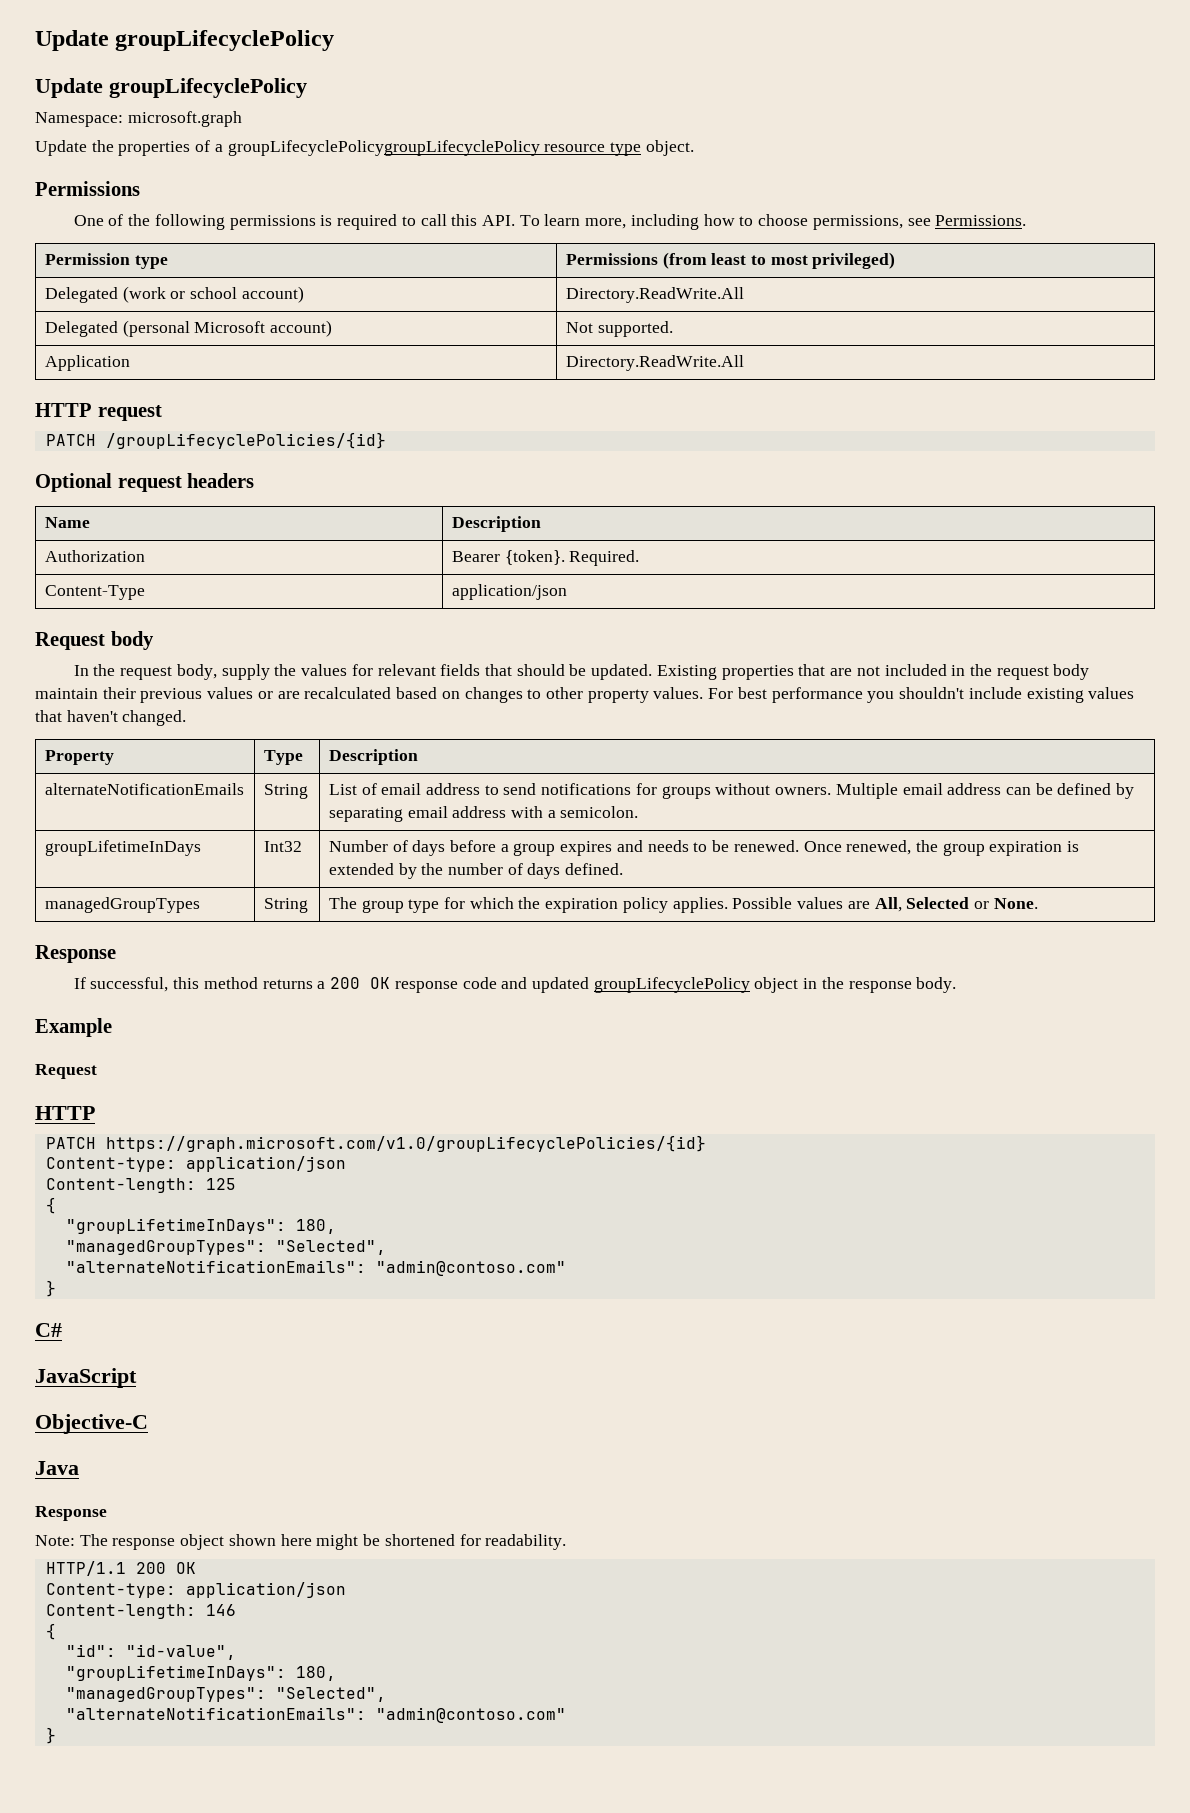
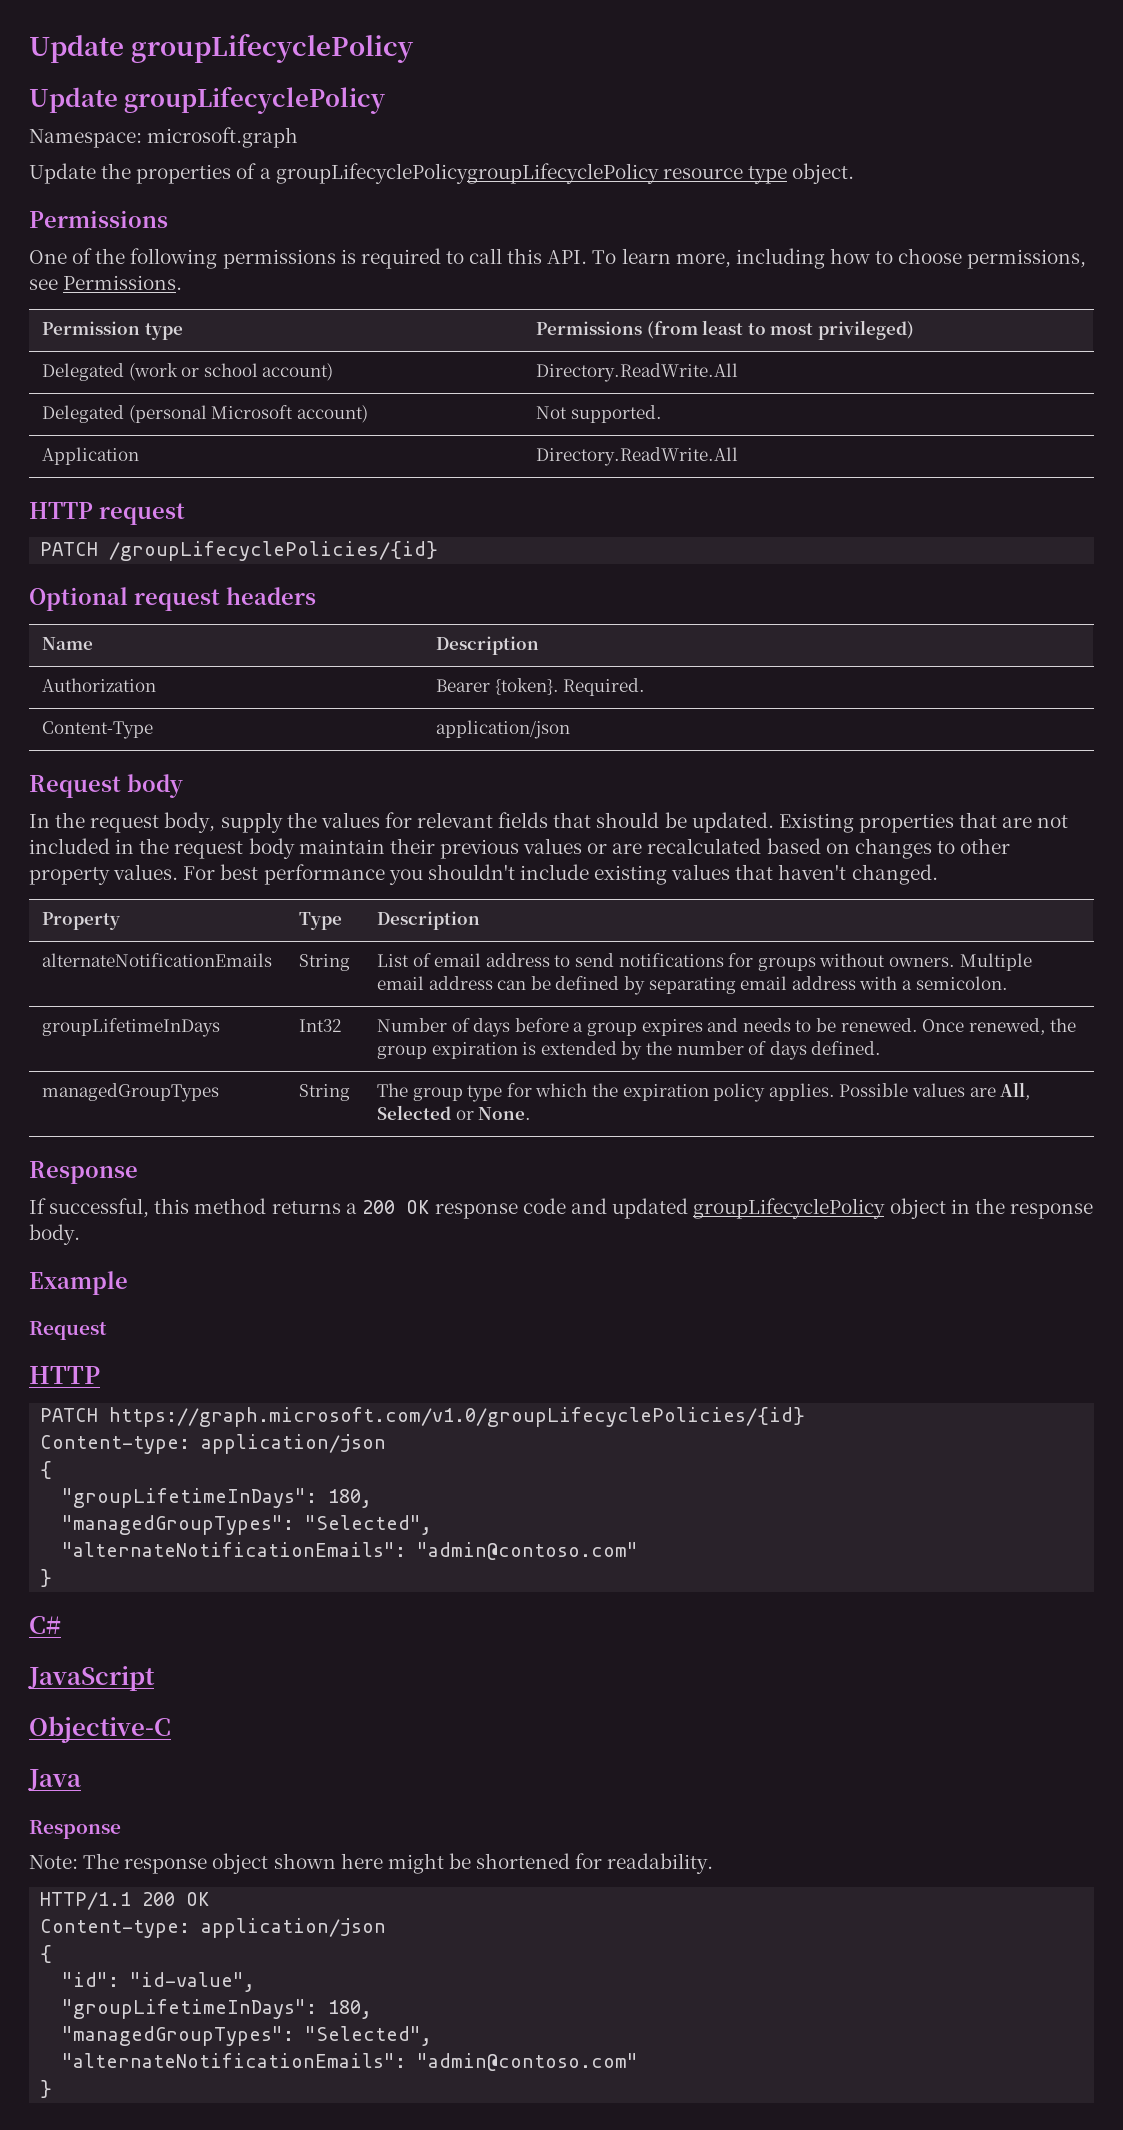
- Content-length: 125
- Content-length: 146

